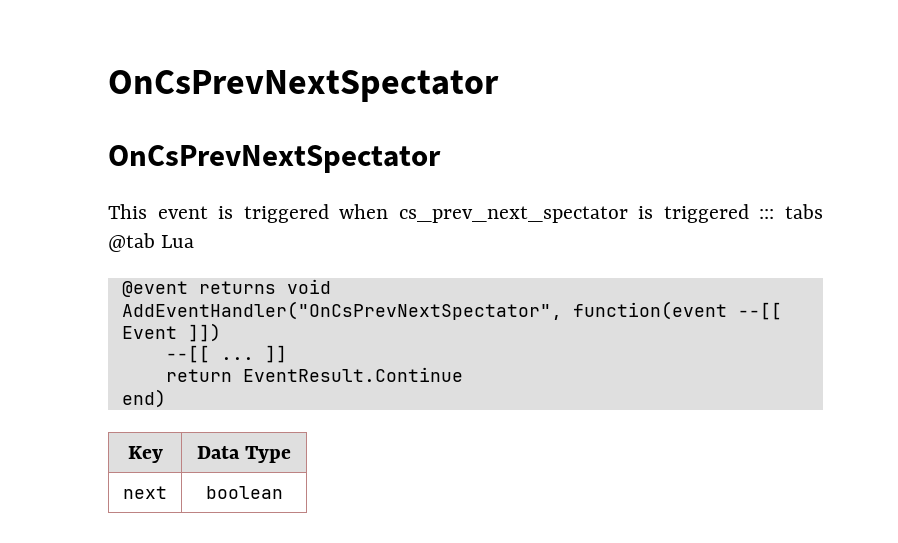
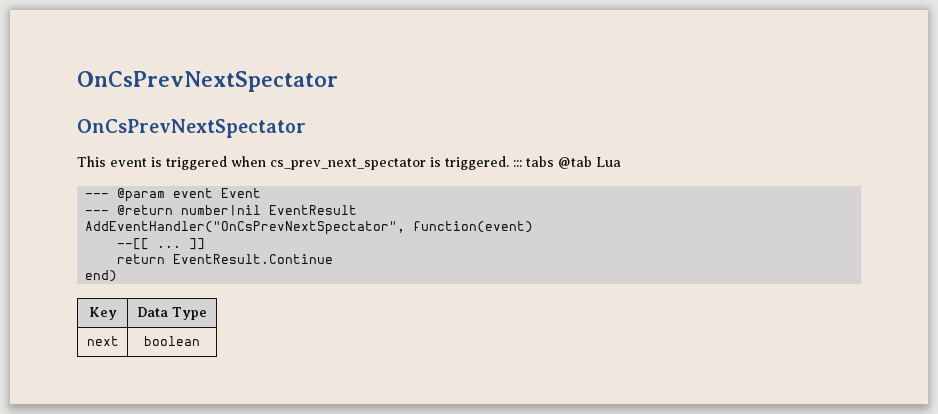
- This event is triggered when cs_prev_next_spectator is triggered ::: tabs @tab Lua
+ This event is triggered when cs_prev_next_spectator is triggered. ::: tabs @tab Lua
- @event returns void
- AddEventHandler("OnCsPrevNextSpectator", function(event --[[ Event ]])
+ --- @param event Event
+ --- @return number|nil EventResult
+ AddEventHandler("OnCsPrevNextSpectator", function(event)

